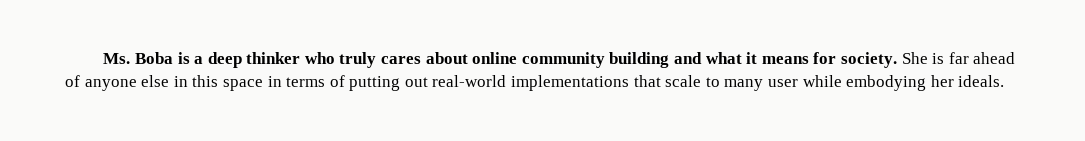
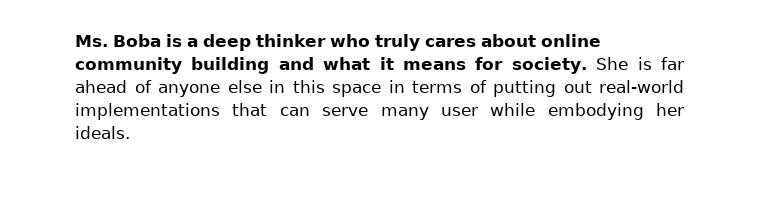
- She is far ahead of anyone else in this space in terms of putting out real-world implementations that scale to many user while embodying her ideals.
+ She is far ahead of anyone else in this space in terms of putting out real-world implementations that can serve many user while embodying her ideals.

